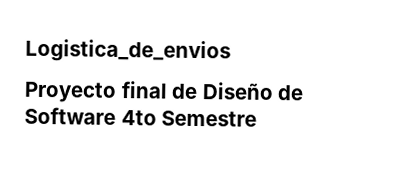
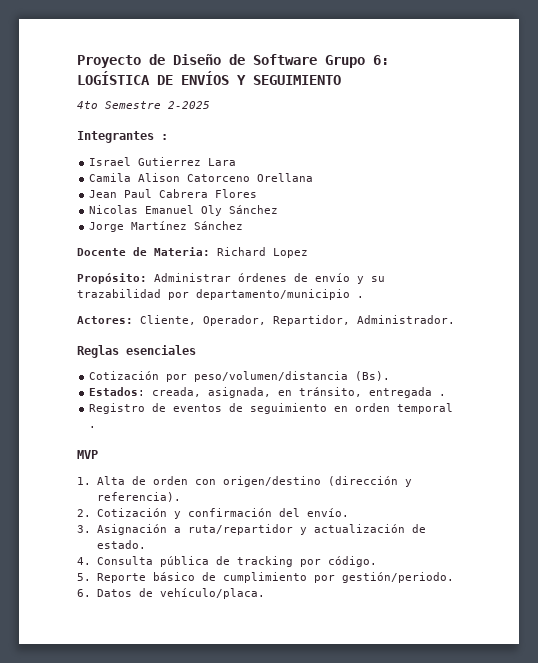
- Logistica_de_envios
- Proyecto final de Diseño de Software 4to Semestre
+ Proyecto de Diseño de Software Grupo 6: LOGÍSTICA DE ENVÍOS Y SEGUIMIENTO
+ 4to Semestre 2-2025
+ Integrantes :
+ Israel Gutierrez Lara
+ Camila Alison Catorceno Orellana
+ Jean Paul Cabrera Flores
+ Nicolas Emanuel Oly Sánchez
+ Jorge Martínez Sánchez
+ Docente de Materia: Richard Lopez
+ Propósito: Administrar órdenes de envío y su trazabilidad por departamento/municipio .
+ Actores: Cliente, Operador, Repartidor, Administrador.
+ Reglas esenciales
+ Cotización por peso/volumen/distancia (Bs).
+ Estados: creada, asignada, en tránsito, entregada .
+ Registro de eventos de seguimiento en orden temporal .
+ MVP
+ 1. Alta de orden con origen/destino (dirección y referencia).
+ 2. Cotización y confirmación del envío.
+ 3. Asignación a ruta/repartidor y actualización de estado.
+ 4. Consulta pública de tracking por código.
+ 5. Reporte básico de cumplimiento por gestión/periodo.
+ 6. Datos de vehículo/placa.

